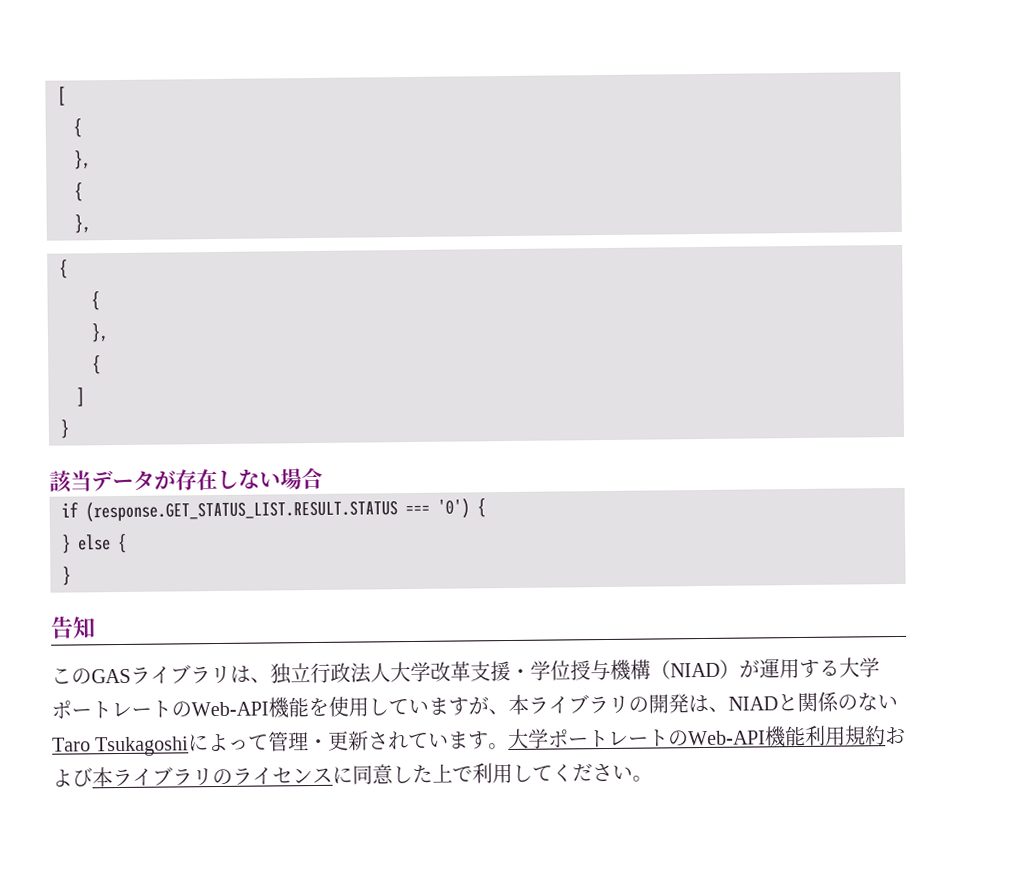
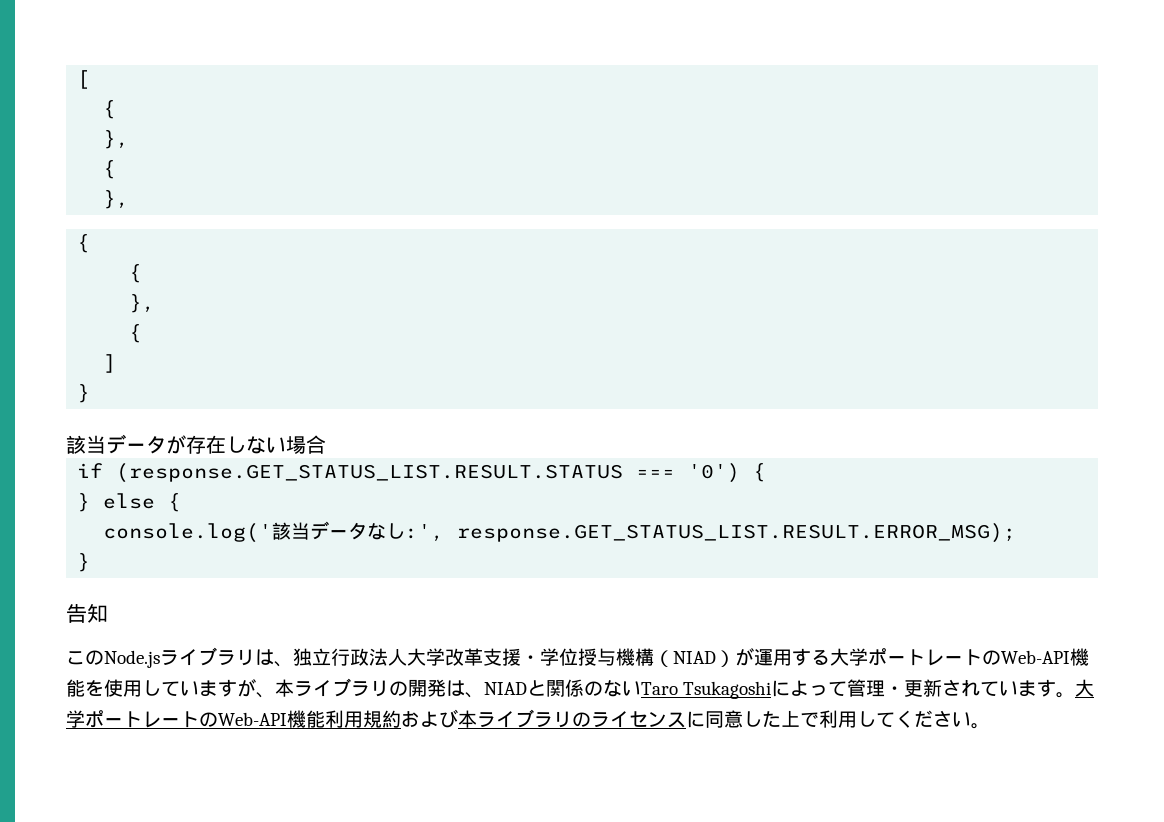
+ console.log('該当データなし:', response.GET_STATUS_LIST.RESULT.ERROR_MSG);
- このGASライブラリは、独立行政法人大学改革支援・学位授与機構（NIAD）が運用する大学ポートレートのWeb-API機能を使用していますが、本ライブラリの開発は、NIADと関係のないTaro Tsukagoshiによって管理・更新されています。
+ このNode.jsライブラリは、独立行政法人大学改革支援・学位授与機構（NIAD）が運用する大学ポートレートのWeb-API機能を使用していますが、本ライブラリの開発は、NIADと関係のないTaro Tsukagoshiによって管理・更新されています。

